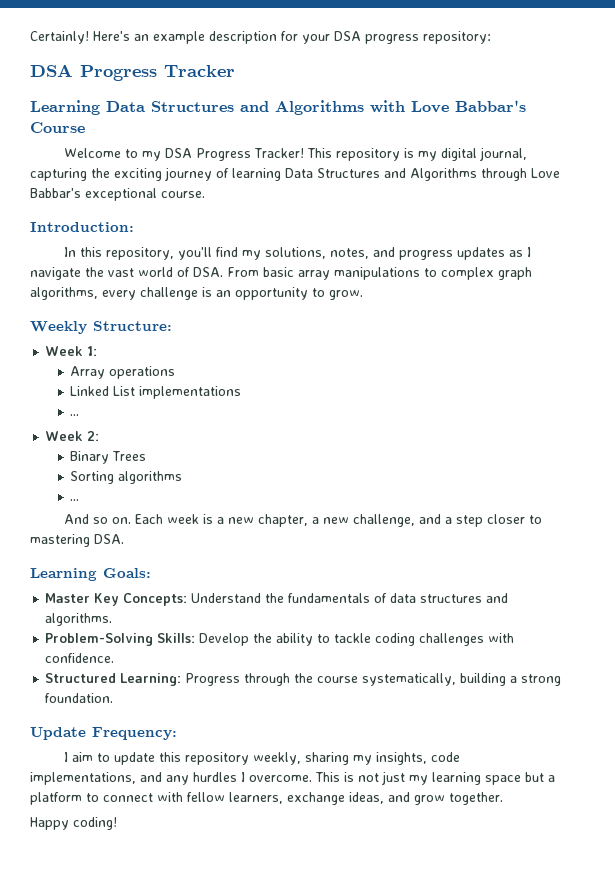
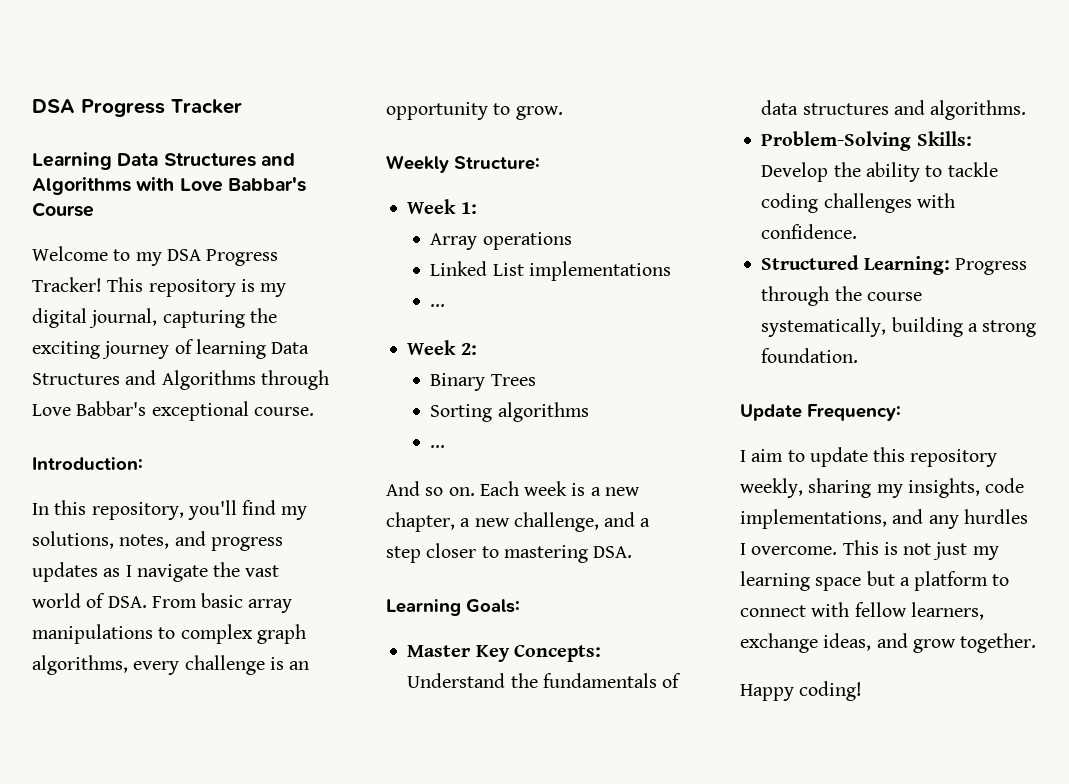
- Certainly! Here's an example description for your DSA progress repository:

